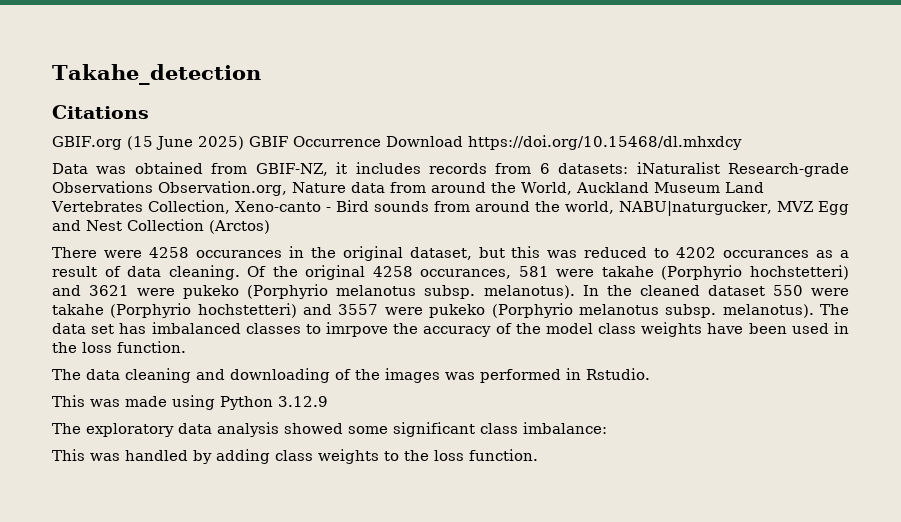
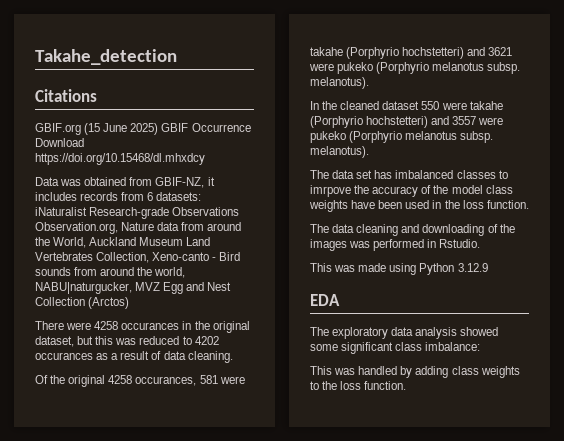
- There were 4258 occurances in the original dataset, but this was reduced to 4202 occurances as a result of data cleaning. Of the original 4258 occurances, 581 were takahe (Porphyrio hochstetteri) and 3621 were pukeko (Porphyrio melanotus subsp. melanotus). In the cleaned dataset 550 were takahe (Porphyrio hochstetteri) and 3557 were pukeko (Porphyrio melanotus subsp. melanotus). The data set has imbalanced classes to imrpove the accuracy of the model class weights have been used in the loss function.
+ There were 4258 occurances in the original dataset, but this was reduced to 4202 occurances as a result of data cleaning.
+ Of the original 4258 occurances, 581 were takahe (Porphyrio hochstetteri) and 3621 were pukeko (Porphyrio melanotus subsp. melanotus).
+ In the cleaned dataset 550 were takahe (Porphyrio hochstetteri) and 3557 were pukeko (Porphyrio melanotus subsp. melanotus).
+ The data set has imbalanced classes to imrpove the accuracy of the model class weights have been used in the loss function.
+ EDA

